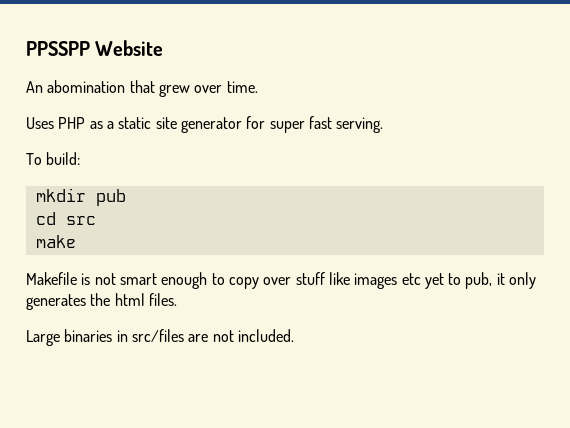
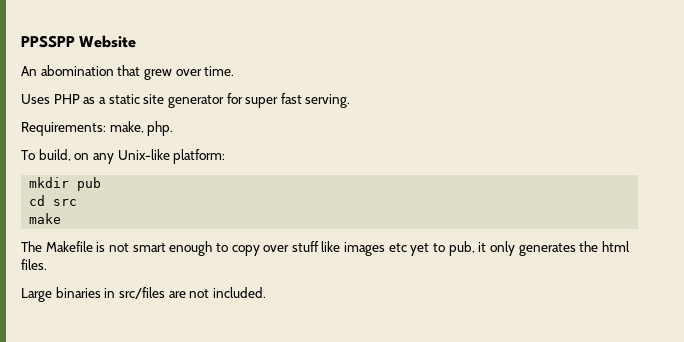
- To build:
+ Requirements: make, php.
+ To build, on any Unix-like platform:
- Makefile is not smart enough to copy over stuff like images etc yet to pub, it only generates the html files.
+ The Makefile is not smart enough to copy over stuff like images etc yet to pub, it only generates the html files.

